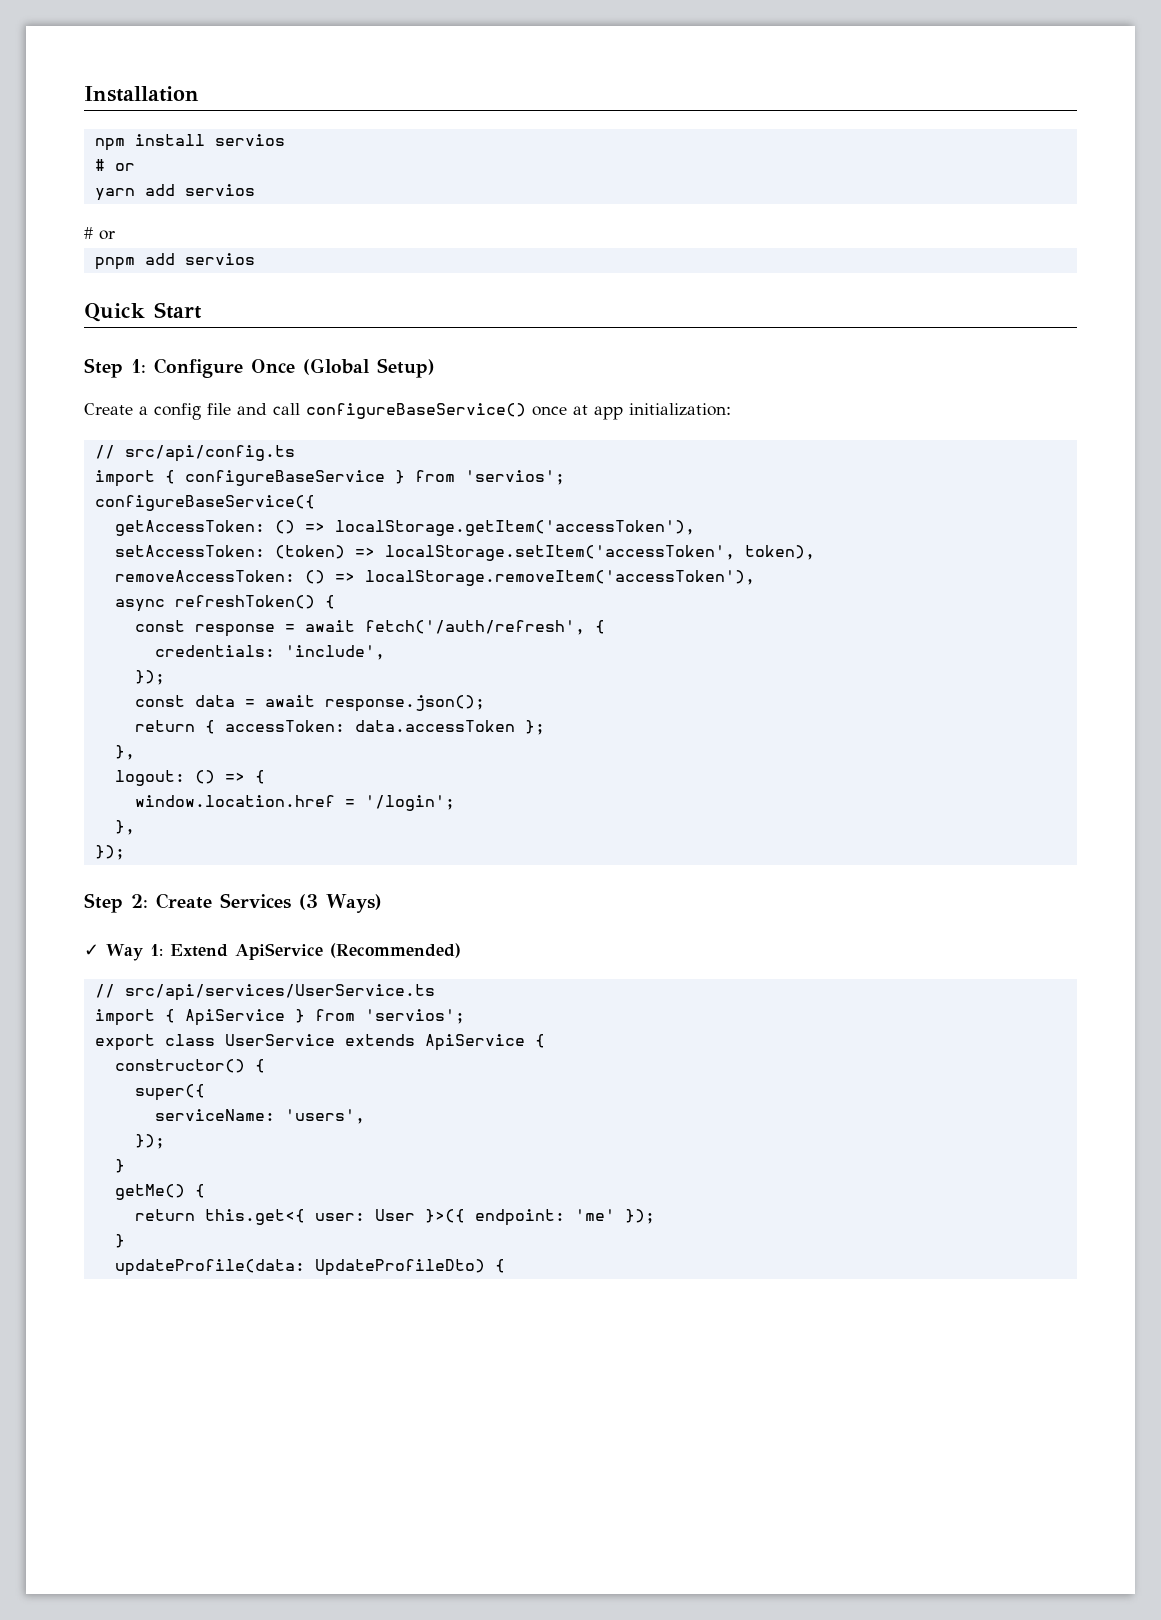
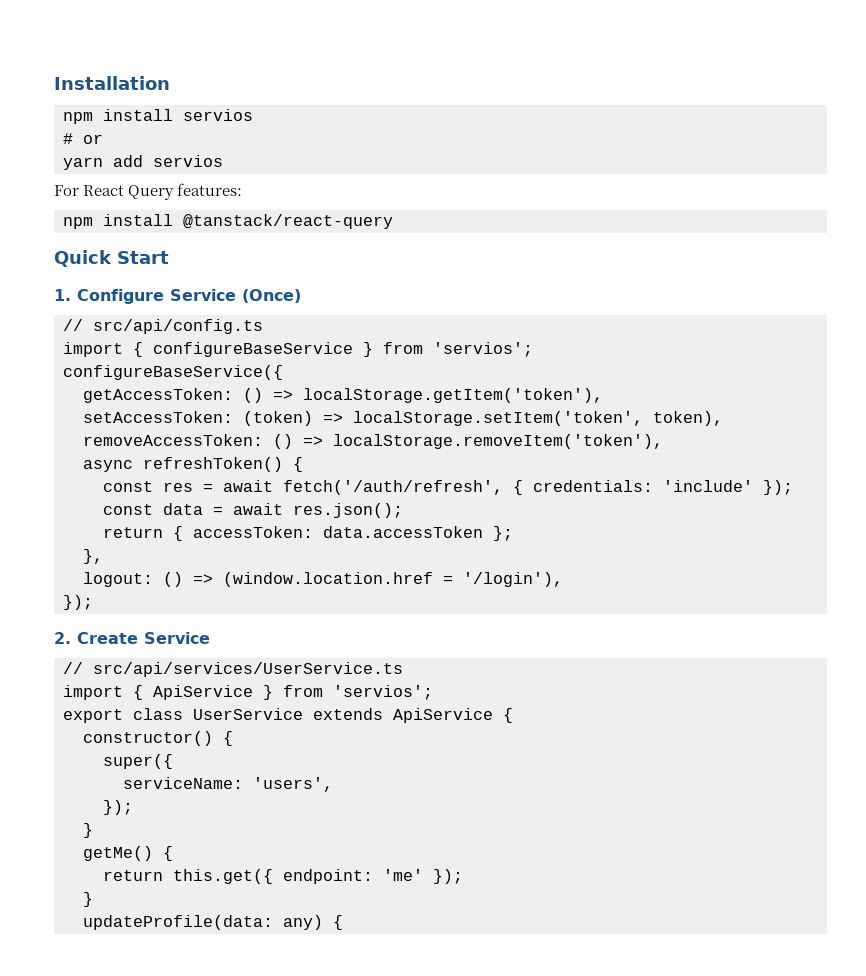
  yarn add servios
- # or
- pnpm add servios
+ For React Query features:
+ npm install @tanstack/react-query
  Quick Start
- Step 1: Configure Once (Global Setup)
- Create a config file and call configureBaseService() once at app initialization:
+ 1. Configure Service (Once)
- getAccessToken: () => localStorage.getItem('accessToken'),
+ getAccessToken: () => localStorage.getItem('token'),
- setAccessToken: (token) => localStorage.setItem('accessToken', token),
+ setAccessToken: (token) => localStorage.setItem('token', token),
- removeAccessToken: () => localStorage.removeItem('accessToken'),
+ removeAccessToken: () => localStorage.removeItem('token'),
- const response = await fetch('/auth/refresh', {
- credentials: 'include',
- });
+ const res = await fetch('/auth/refresh', { credentials: 'include' });
- const data = await response.json();
+ const data = await res.json();
- logout: () => {
- window.location.href = '/login';
- },
+ logout: () => (window.location.href = '/login'),
  });
- Step 2: Create Services (3 Ways)
- ✓ Way 1: Extend ApiService (Recommended)
+ 2. Create Service
- return this.get<{ user: User }>({ endpoint: 'me' });
+ return this.get({ endpoint: 'me' });
- updateProfile(data: UpdateProfileDto) {
+ updateProfile(data: any) {

